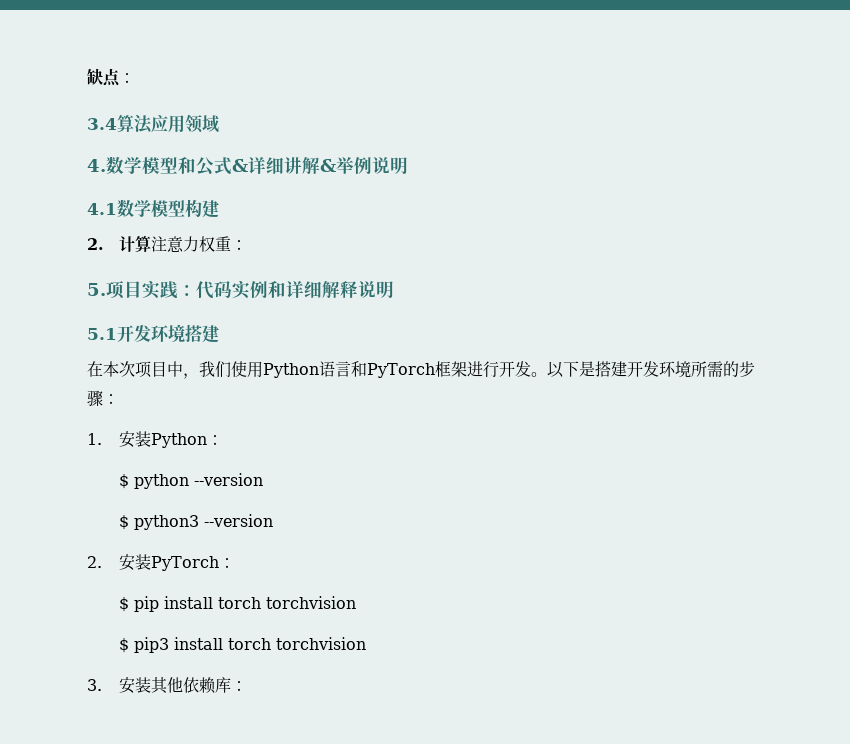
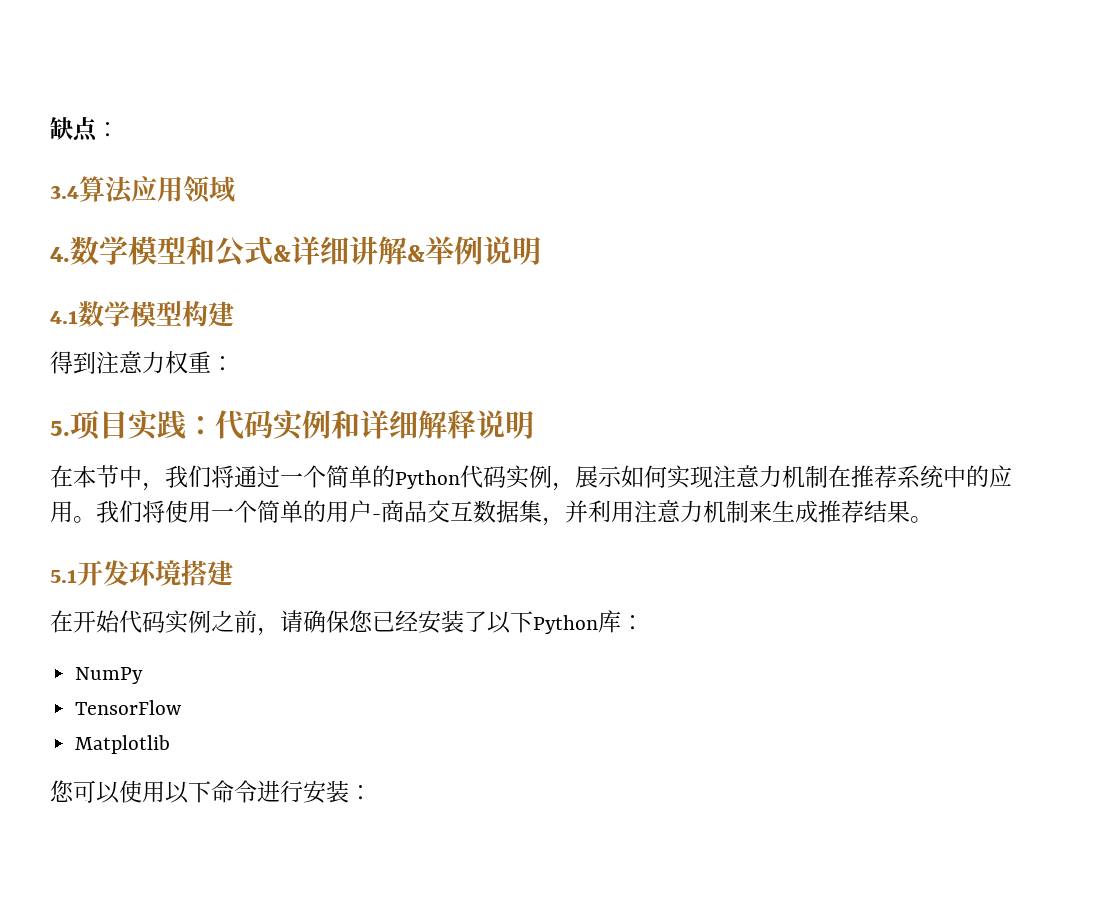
- 2.计算注意力权重：
+ 得到注意力权重：
+ 在本节中，我们将通过一个简单的Python代码实例，展示如何实现注意力机制在推荐系统中的应用。我们将使用一个简单的用户-商品交互数据集，并利用注意力机制来生成推荐结果。
- 在本次项目中，我们使用Python语言和PyTorch框架进行开发。以下是搭建开发环境所需的步骤：
- 1.安装Python：
- $ python --version
- $ python3 --version
- 2.安装PyTorch：
- $ pip install torch torchvision
- $ pip3 install torch torchvision
- 3.安装其他依赖库：
+ 在开始代码实例之前，请确保您已经安装了以下Python库：
+ NumPy
+ TensorFlow
+ Matplotlib
+ 您可以使用以下命令进行安装：

